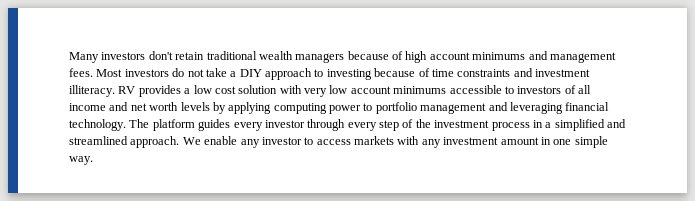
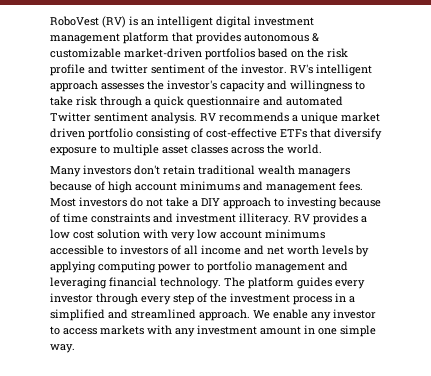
+ RoboVest (RV) is an intelligent digital investment management platform that provides autonomous & customizable market-driven portfolios based on the risk profile and twitter sentiment of the investor. RV's intelligent approach assesses the investor's capacity and willingness to take risk through a quick questionnaire and automated Twitter sentiment analysis. RV recommends a unique market driven portfolio consisting of cost-effective ETFs that diversify exposure to multiple asset classes across the world.

